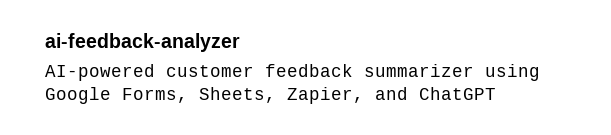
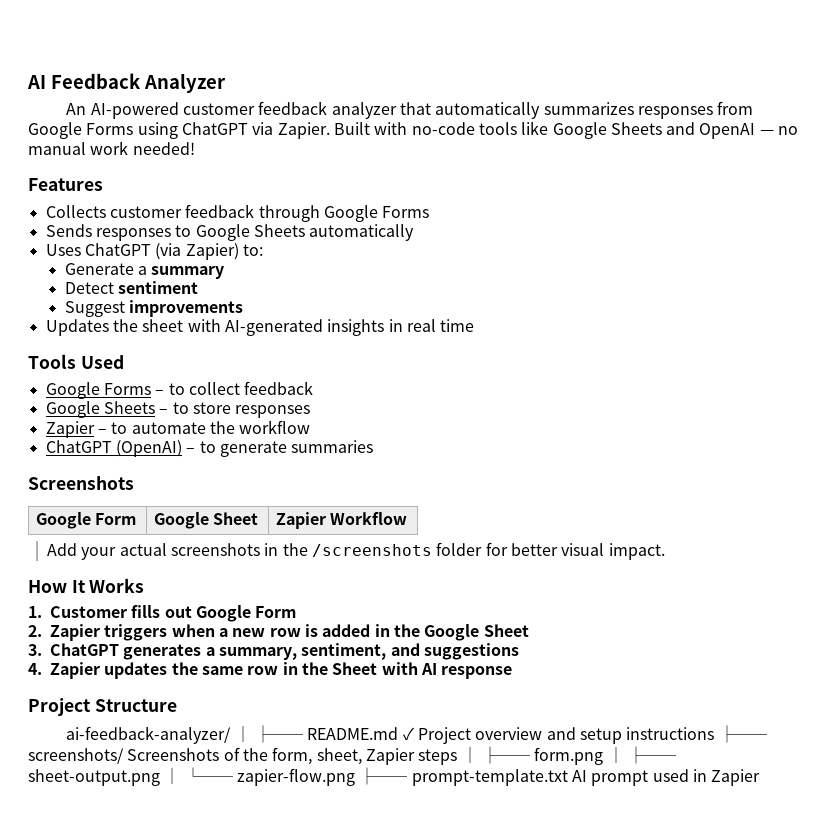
- ai-feedback-analyzer
- AI-powered customer feedback summarizer using Google Forms, Sheets, Zapier, and ChatGPT
+ AI Feedback Analyzer
+ An AI-powered customer feedback analyzer that automatically summarizes responses from Google Forms using ChatGPT via Zapier. Built with no-code tools like Google Sheets and OpenAI — no manual work needed!
+ Features
+ Collects customer feedback through Google Forms
+ Sends responses to Google Sheets automatically
+ Uses ChatGPT (via Zapier) to:
+ Generate a summary
+ Detect sentiment
+ Suggest improvements
+ Updates the sheet with AI-generated insights in real time
+ Tools Used
+ Google Forms – to collect feedback
+ Google Sheets – to store responses
+ Zapier – to automate the workflow
+ ChatGPT (OpenAI) – to generate summaries
+ Screenshots
+ Google Form | Google Sheet | Zapier Workflow
+ Add your actual screenshots in the /screenshots folder for better visual impact.
+ How It Works
+ 1. Customer fills out Google Form
+ 2. Zapier triggers when a new row is added in the Google Sheet
+ 3. ChatGPT generates a summary, sentiment, and suggestions
+ 4. Zapier updates the same row in the Sheet with AI response
+ Project Structure
+ ai-feedback-analyzer/ │ ├── README.md ✓ Project overview and setup instructions ├── screenshots/ Screenshots of the form, sheet, Zapier steps │ ├── form.png │ ├── sheet-output.png │ └── zapier-flow.png ├── prompt-template.txt AI prompt used in Zapier

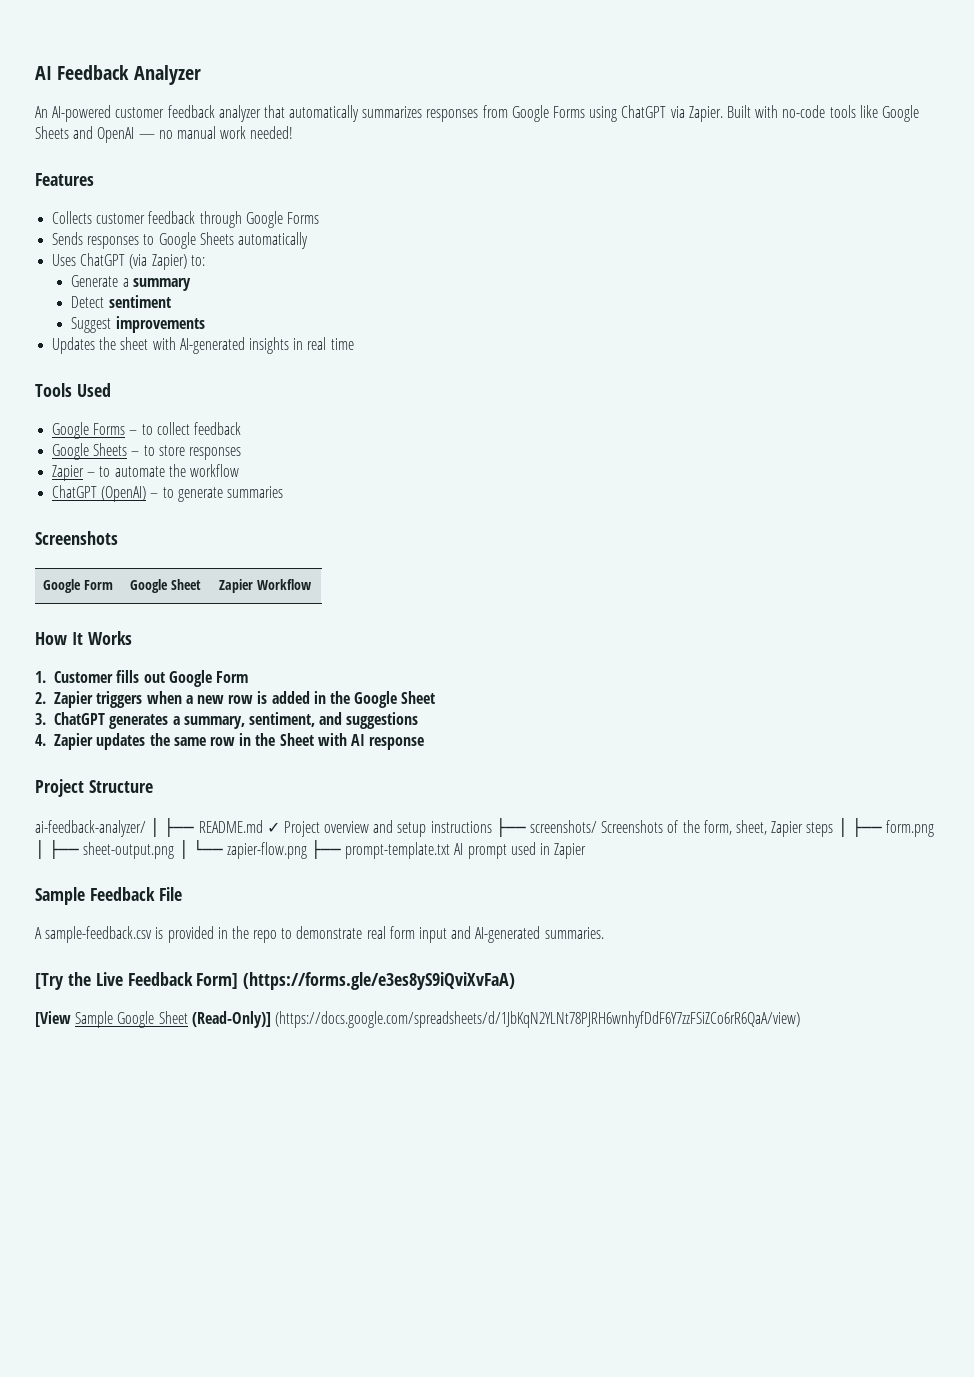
- Add your actual screenshots in the /screenshots folder for better visual impact.
+ Sample Feedback File
+ A sample-feedback.csv is provided in the repo to demonstrate real form input and AI-generated summaries.
+ [Try the Live Feedback Form] (https://forms.gle/e3es8yS9iQviXvFaA)
+ [View Sample Google Sheet (Read-Only)] (https://docs.google.com/spreadsheets/d/1JbKqN2YLNt78PJRH6wnhyfDdF6Y7zzFSiZCo6rR6QaA/view)

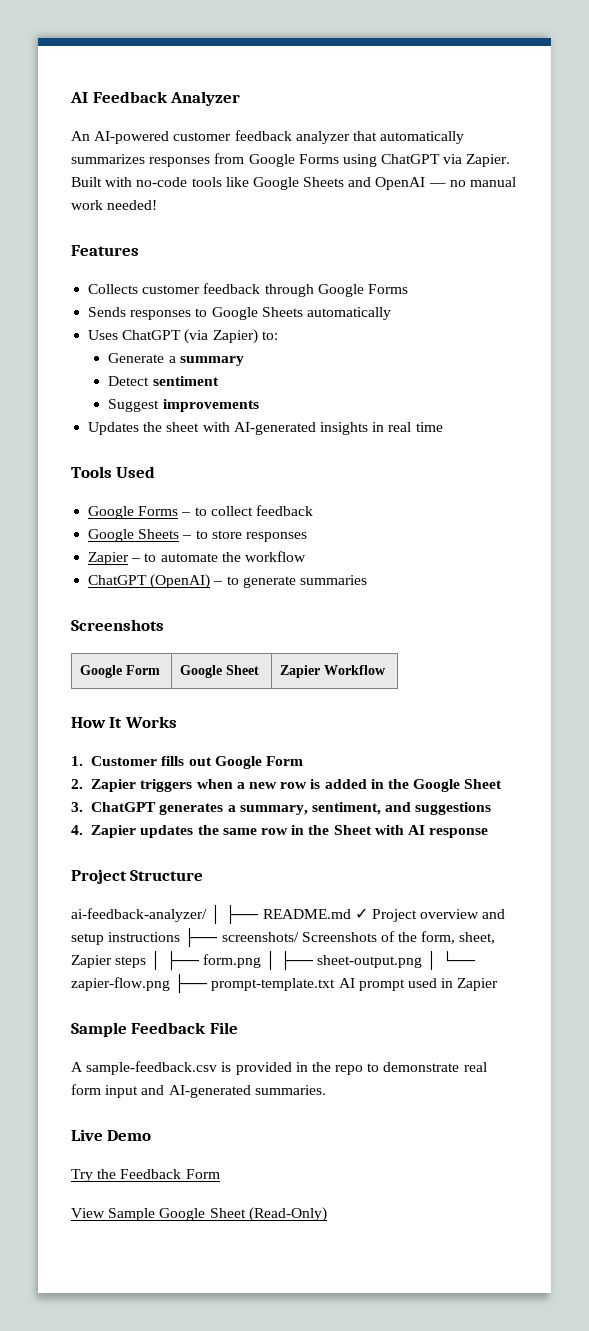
- [Try the Live Feedback Form] (https://forms.gle/e3es8yS9iQviXvFaA)
- [View Sample Google Sheet (Read-Only)] (https://docs.google.com/spreadsheets/d/1JbKqN2YLNt78PJRH6wnhyfDdF6Y7zzFSiZCo6rR6QaA/view)
+ Live Demo
+ Try the Feedback Form
+ View Sample Google Sheet (Read-Only)

